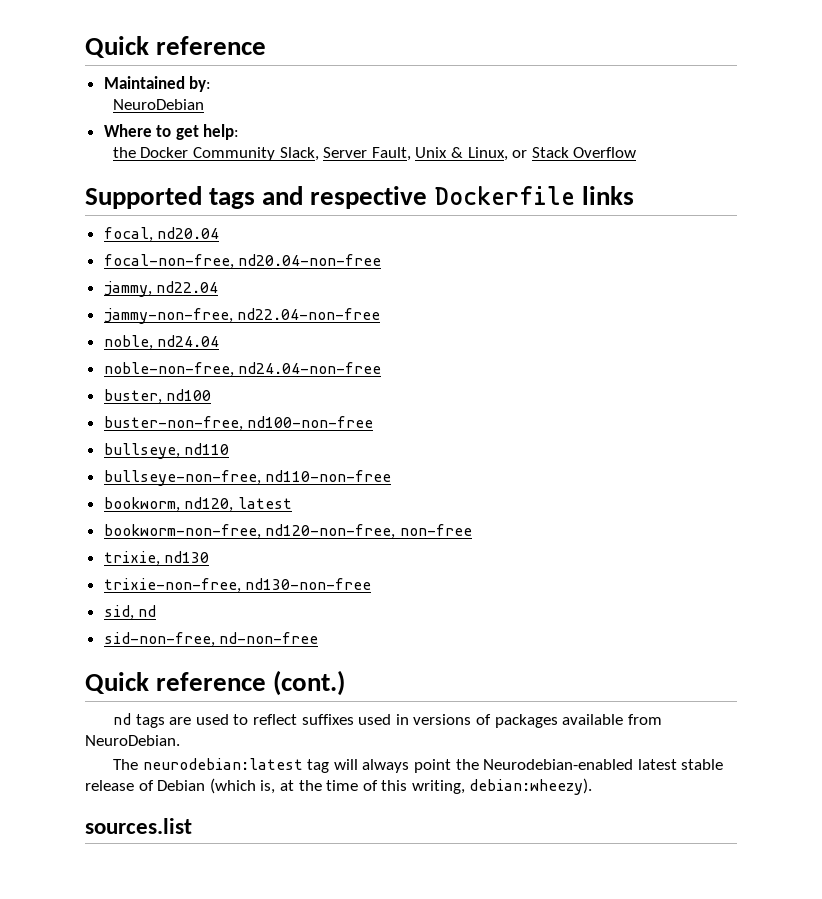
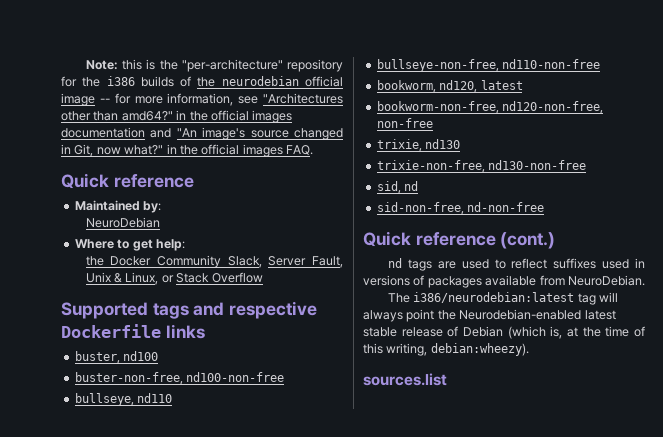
+ Note: this is the "per-architecture" repository for the i386 builds of the neurodebian official image -- for more information, see "Architectures other than amd64?" in the official images documentation and "An image's source changed in Git, now what?" in the official images FAQ.
- focal, nd20.04
- focal-non-free, nd20.04-non-free
- jammy, nd22.04
- jammy-non-free, nd22.04-non-free
- noble, nd24.04
- noble-non-free, nd24.04-non-free
- The neurodebian:latest tag will always point the Neurodebian-enabled latest stable release of Debian (which is, at the time of this writing, debian:wheezy).
+ The i386/neurodebian:latest tag will always point the Neurodebian-enabled latest stable release of Debian (which is, at the time of this writing, debian:wheezy).

